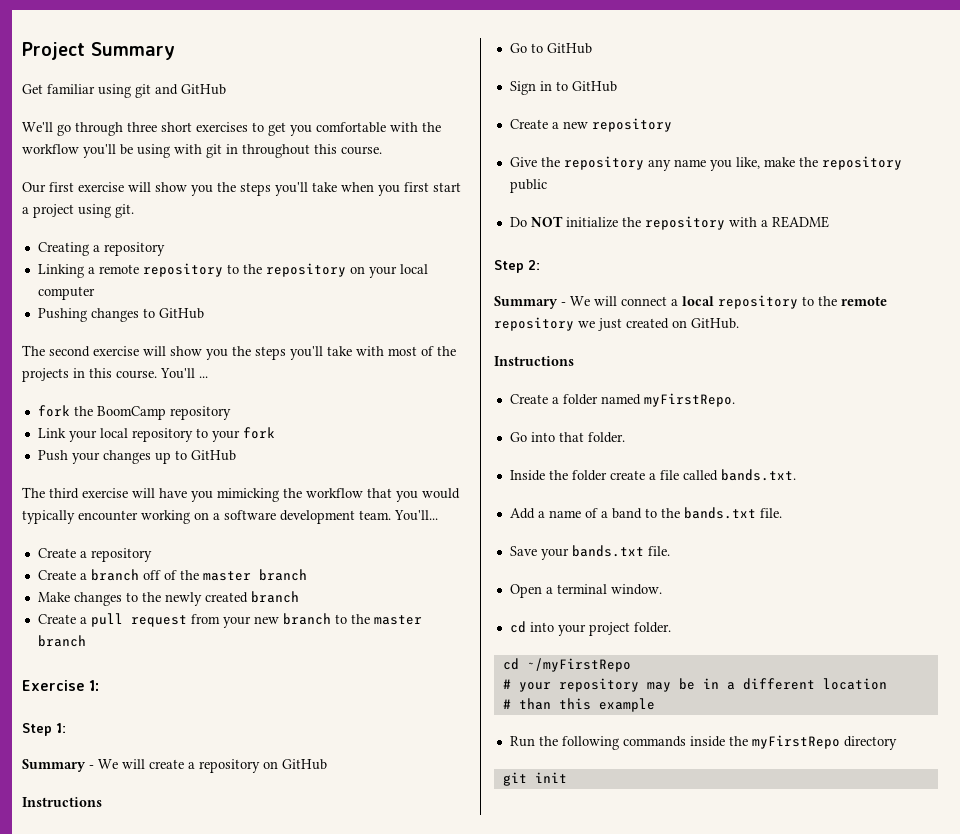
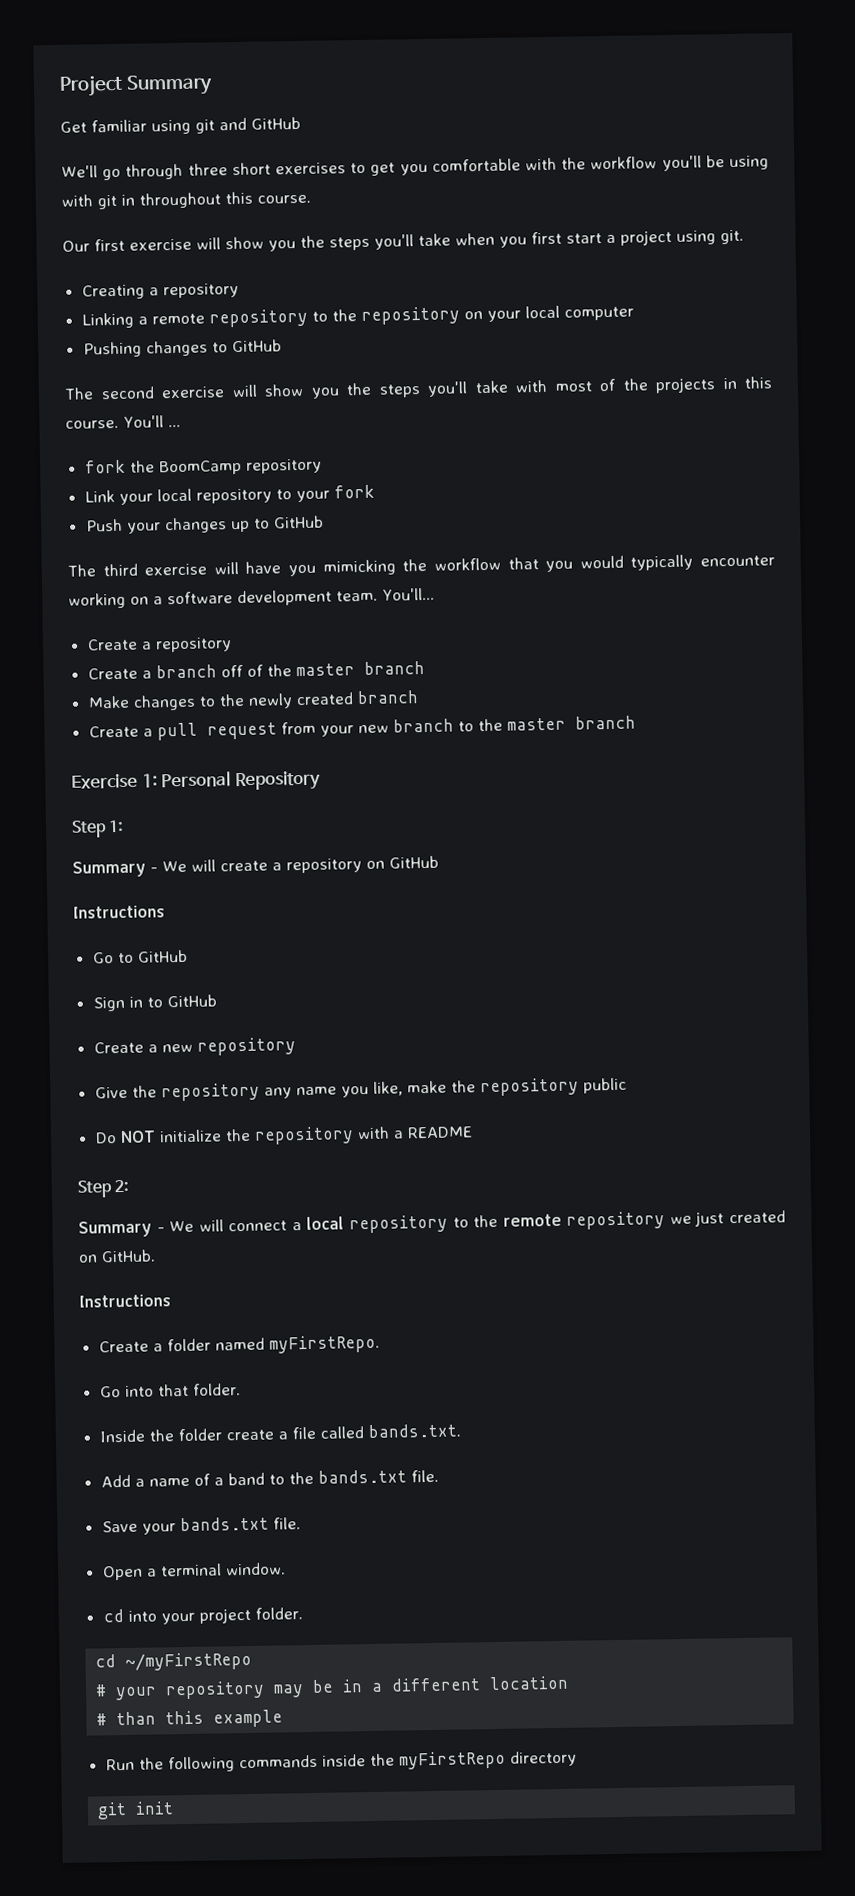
- Exercise 1:
+ Exercise 1: Personal Repository

